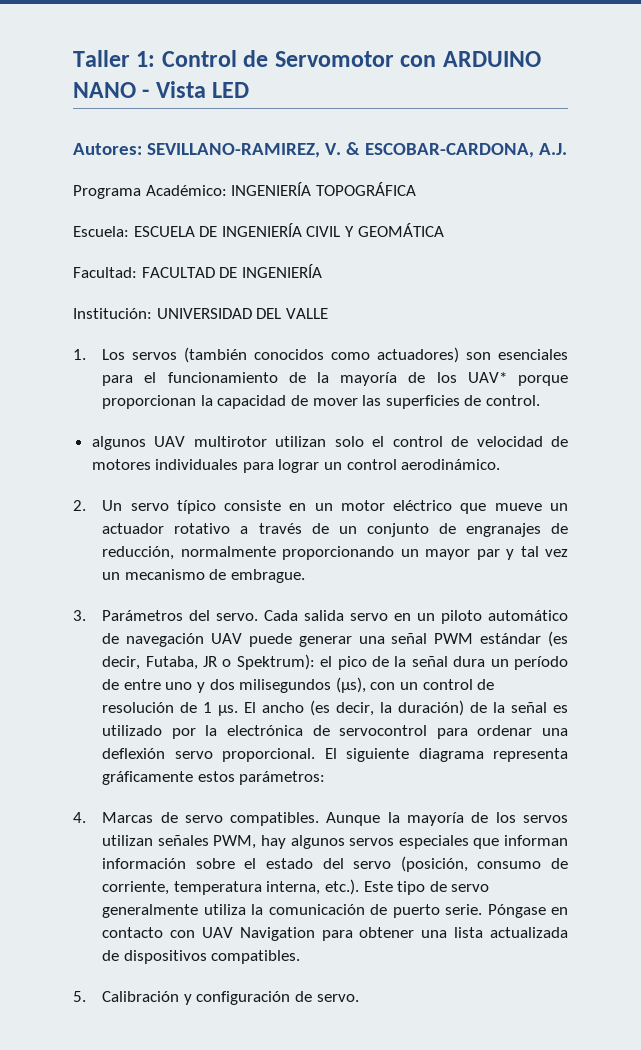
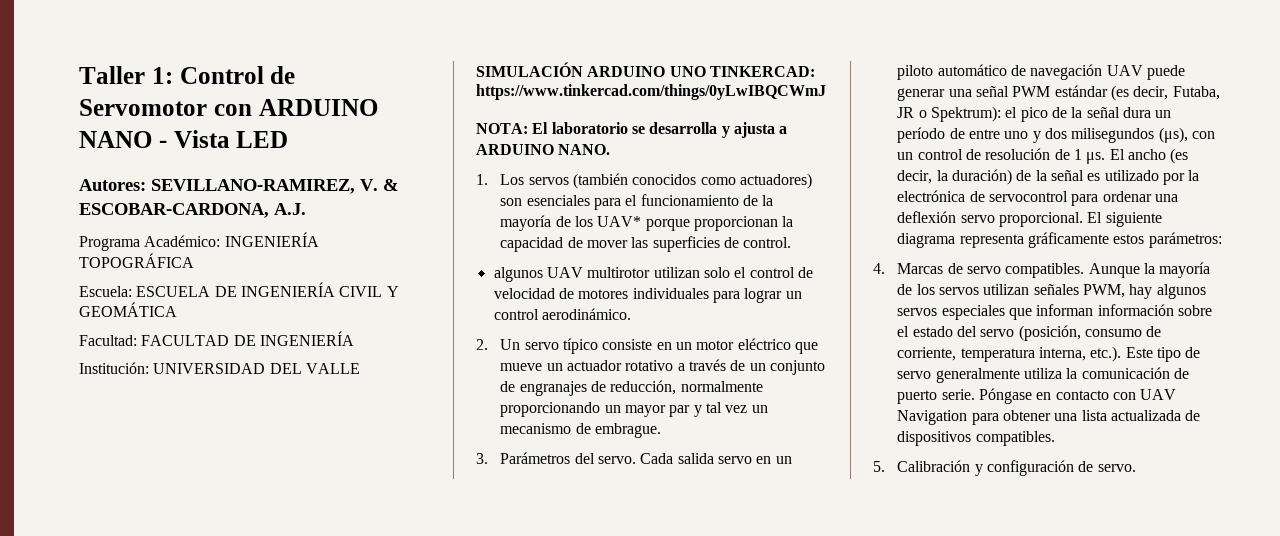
+ SIMULACIÓN ARDUINO UNO TINKERCAD: https://www.tinkercad.com/things/0yLwIBQCWmJ
+ NOTA: El laboratorio se desarrolla y ajusta a ARDUINO NANO.

